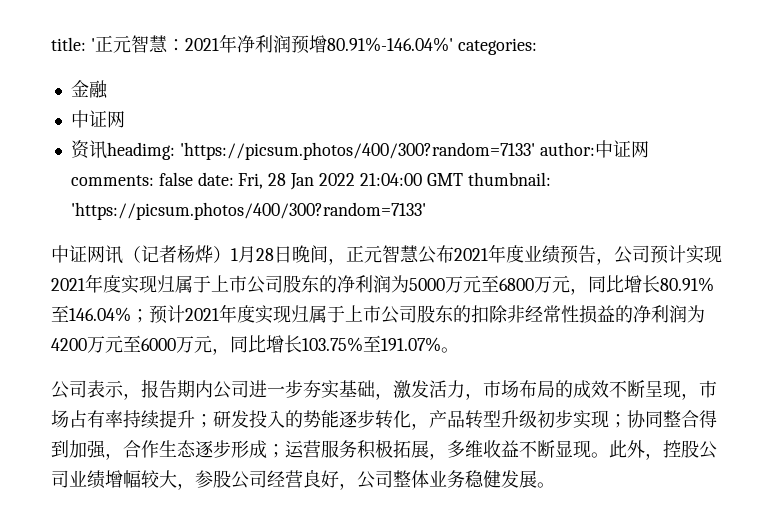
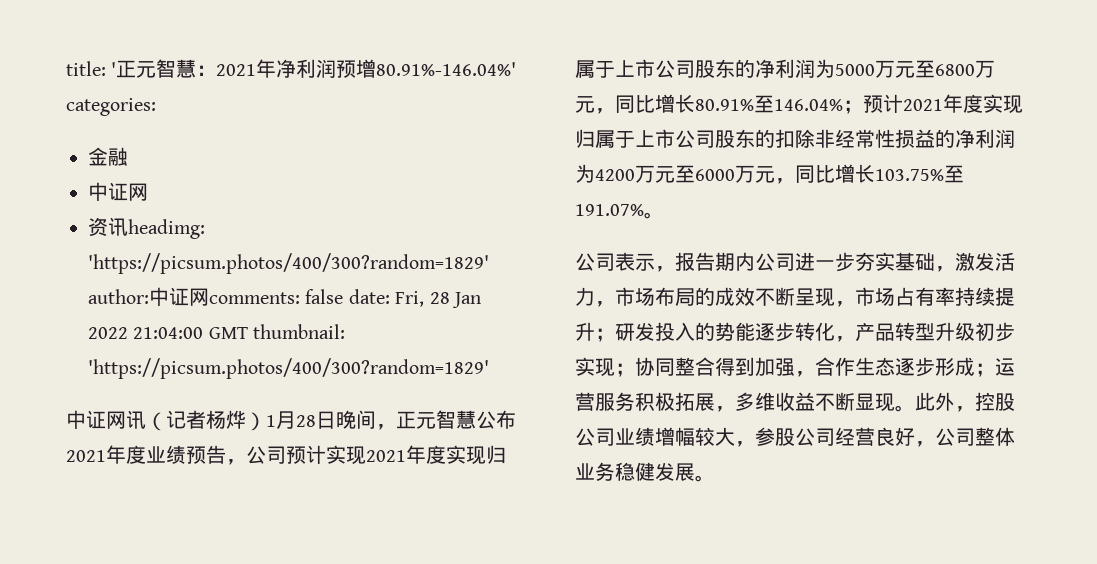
- 资讯headimg: 'https://picsum.photos/400/300?random=7133' author:中证网comments: false date: Fri, 28 Jan 2022 21:04:00 GMT thumbnail: 'https://picsum.photos/400/300?random=7133'
+ 资讯headimg: 'https://picsum.photos/400/300?random=1829' author:中证网comments: false date: Fri, 28 Jan 2022 21:04:00 GMT thumbnail: 'https://picsum.photos/400/300?random=1829'

